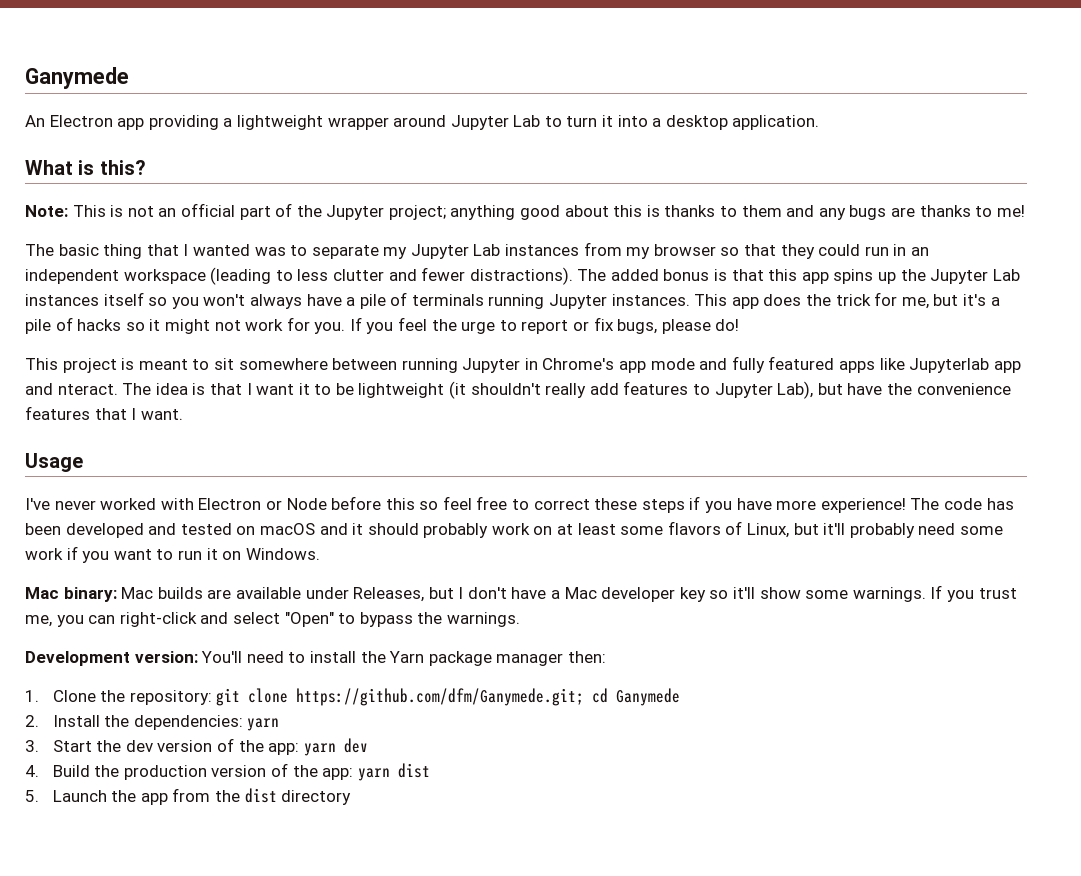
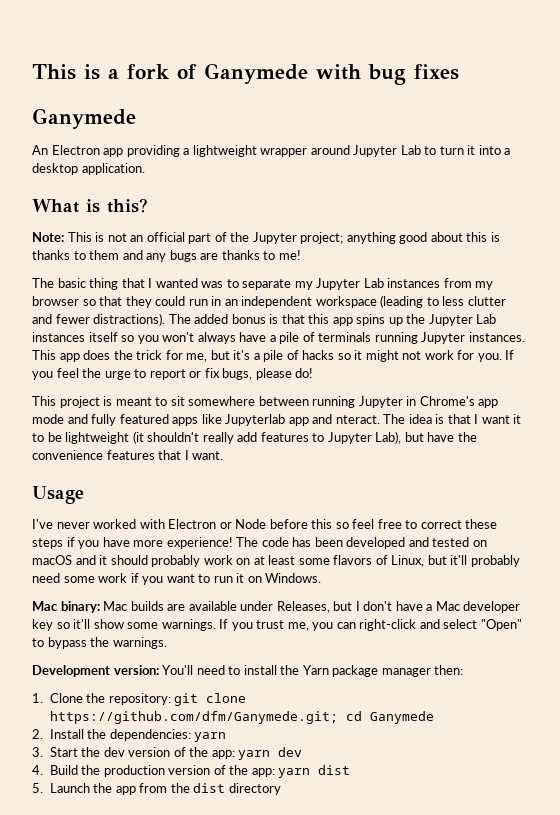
+ This is a fork of Ganymede with bug fixes

